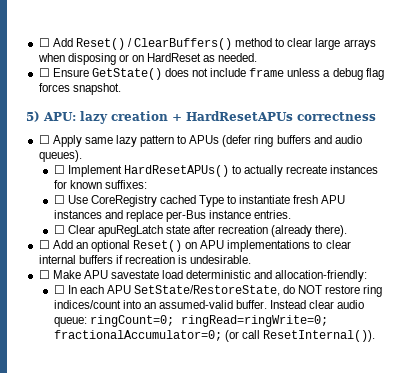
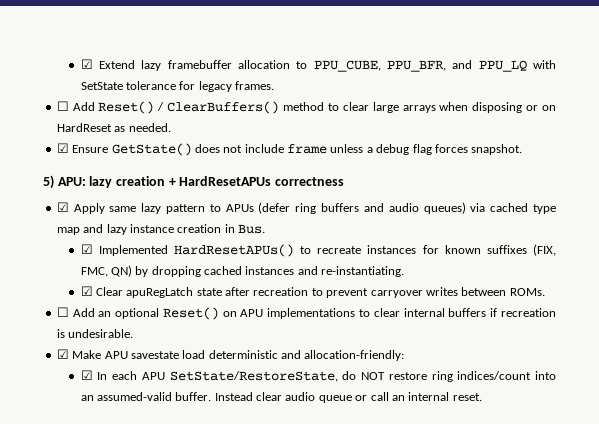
+ ☑ Extend lazy framebuffer allocation to PPU_CUBE, PPU_BFR, and PPU_LQ with SetState tolerance for legacy frames.
- ☐ Ensure GetState() does not include frame unless a debug flag forces snapshot.
+ ☑ Ensure GetState() does not include frame unless a debug flag forces snapshot.
- ☐ Apply same lazy pattern to APUs (defer ring buffers and audio queues).
- ☐ Implement HardResetAPUs() to actually recreate instances for known suffixes:
- ☐ Use CoreRegistry cached Type to instantiate fresh APU instances and replace per-Bus instance entries.
- ☐ Clear apuRegLatch state after recreation (already there).
+ ☑ Apply same lazy pattern to APUs (defer ring buffers and audio queues) via cached type map and lazy instance creation in Bus.
+ ☑ Implemented HardResetAPUs() to recreate instances for known suffixes (FIX, FMC, QN) by dropping cached instances and re-instantiating.
+ ☑ Clear apuRegLatch state after recreation to prevent carryover writes between ROMs.
- ☐ Make APU savestate load deterministic and allocation-friendly:
+ ☑ Make APU savestate load deterministic and allocation-friendly:
- ☐ In each APU SetState/RestoreState, do NOT restore ring indices/count into an assumed-valid buffer.
+ ☑ In each APU SetState/RestoreState, do NOT restore ring indices/count into an assumed-valid buffer.
- Instead clear audio queue: ringCount=0; ringRead=ringWrite=0; fractionalAccumulator=0; (or call ResetInternal()).
+ Instead clear audio queue or call an internal reset.

